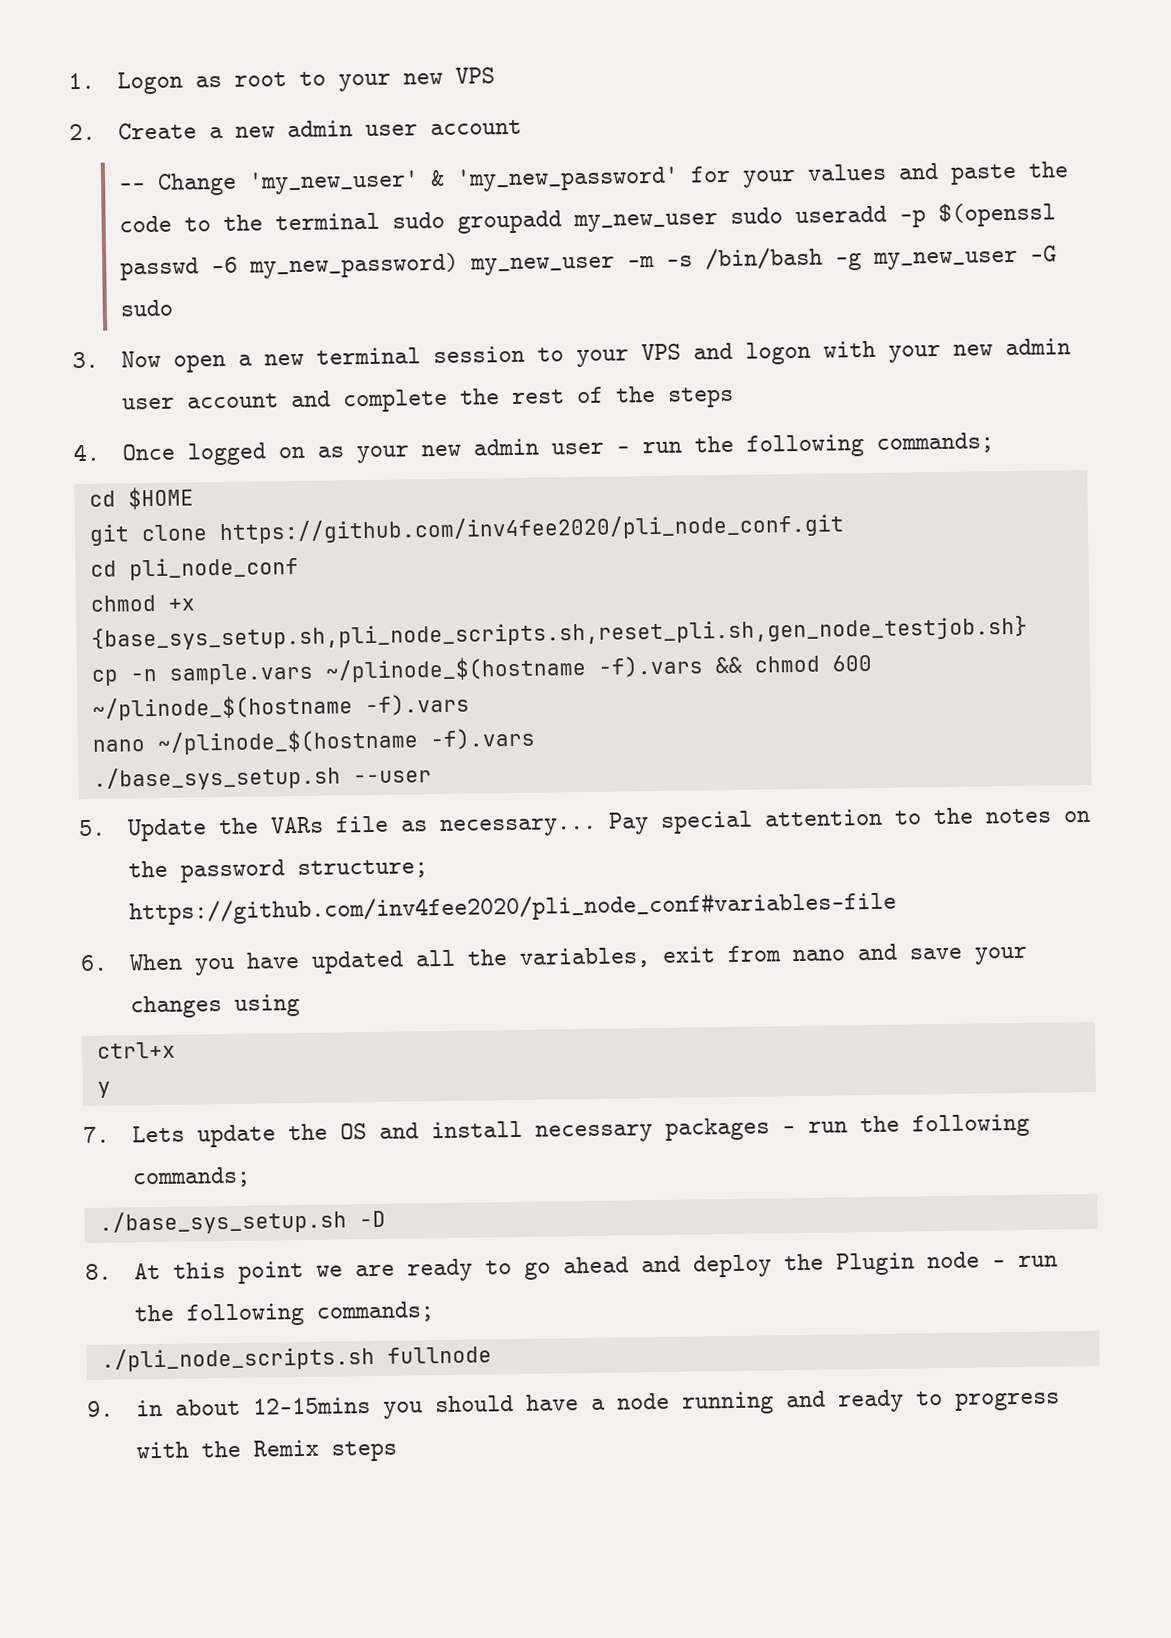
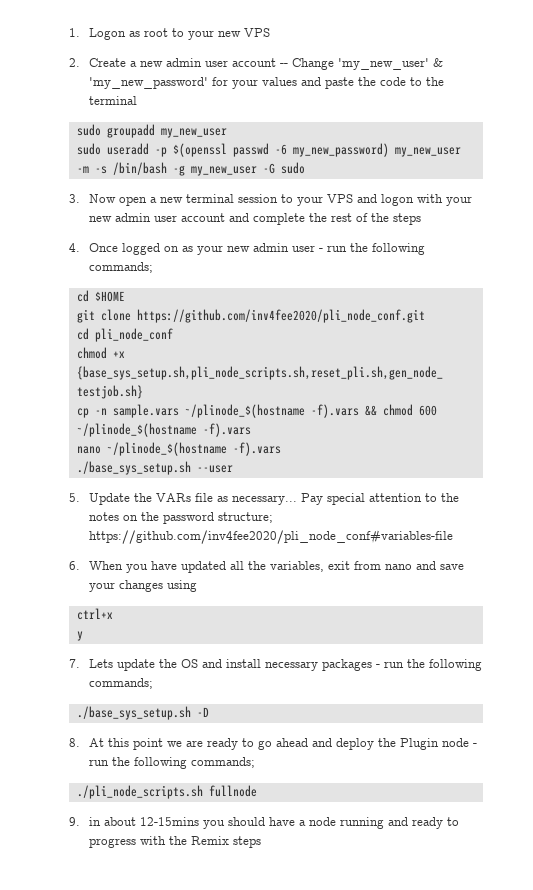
- 2. Create a new admin user account
- -- Change 'my_new_user' & 'my_new_password' for your values and paste the code to the terminal sudo groupadd my_new_user sudo useradd -p $(openssl passwd -6 my_new_password) my_new_user -m -s /bin/bash -g my_new_user -G sudo
+ 2. Create a new admin user account -- Change 'my_new_user' & 'my_new_password' for your values and paste the code to the terminal
+ sudo groupadd my_new_user
+ sudo useradd -p $(openssl passwd -6 my_new_password) my_new_user -m -s /bin/bash -g my_new_user -G sudo

